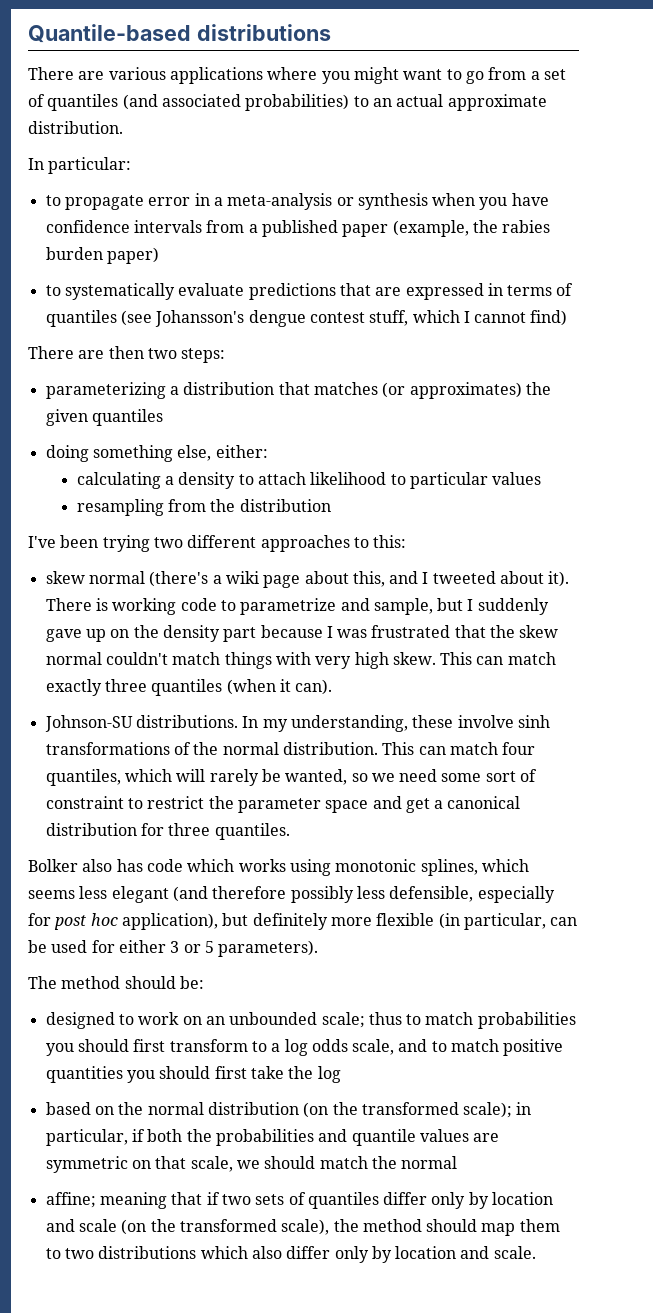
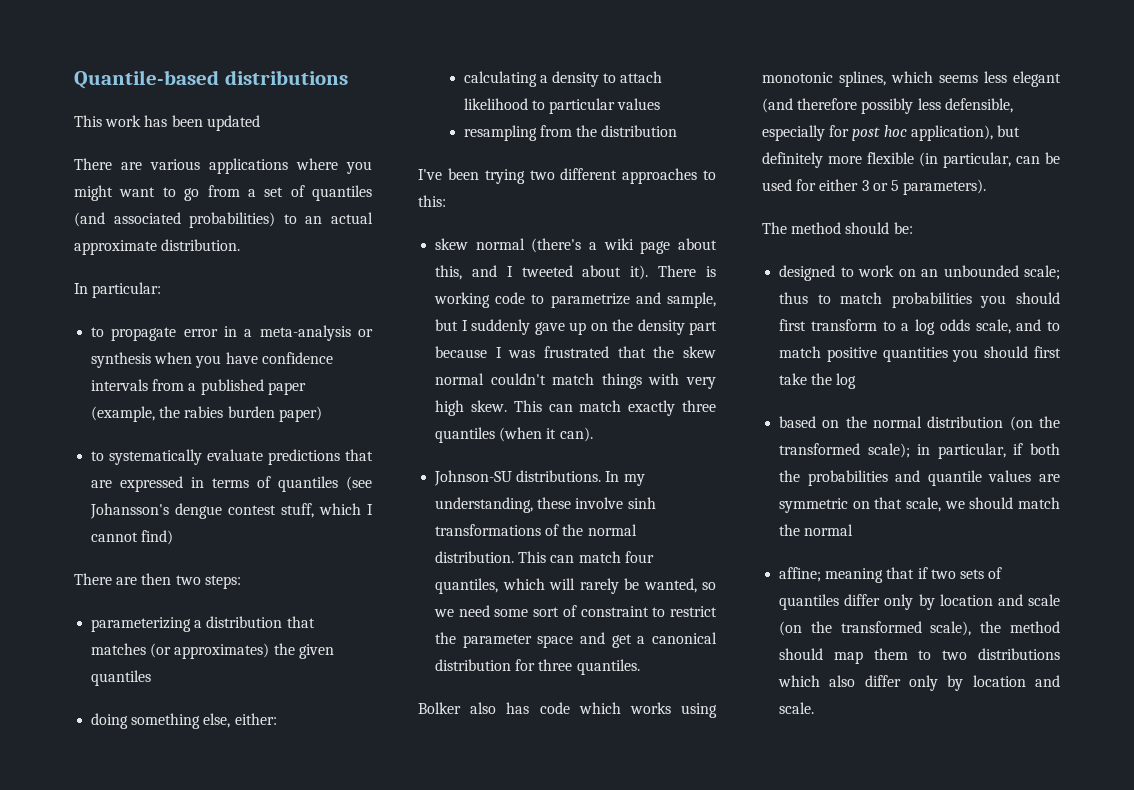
+ This work has been updated

